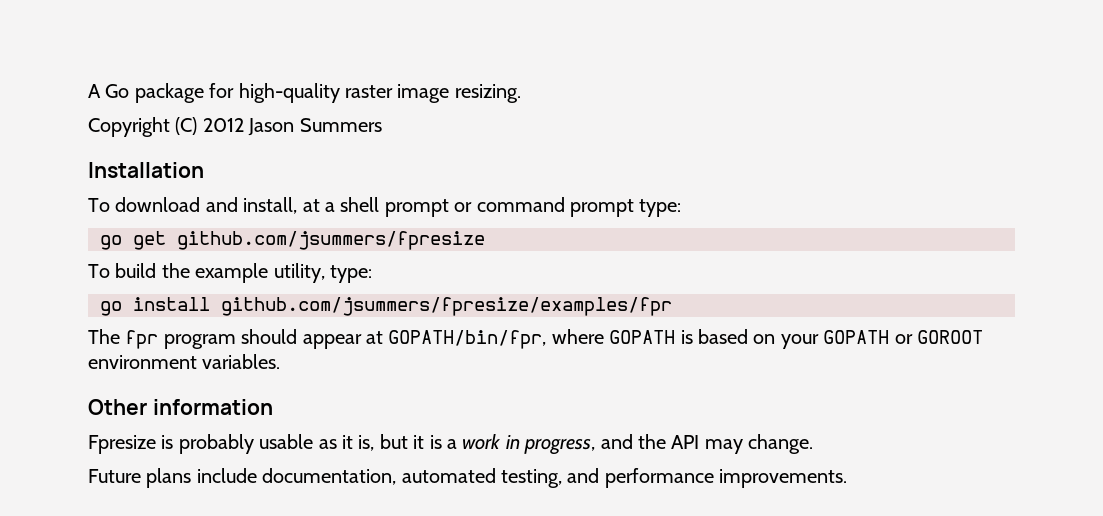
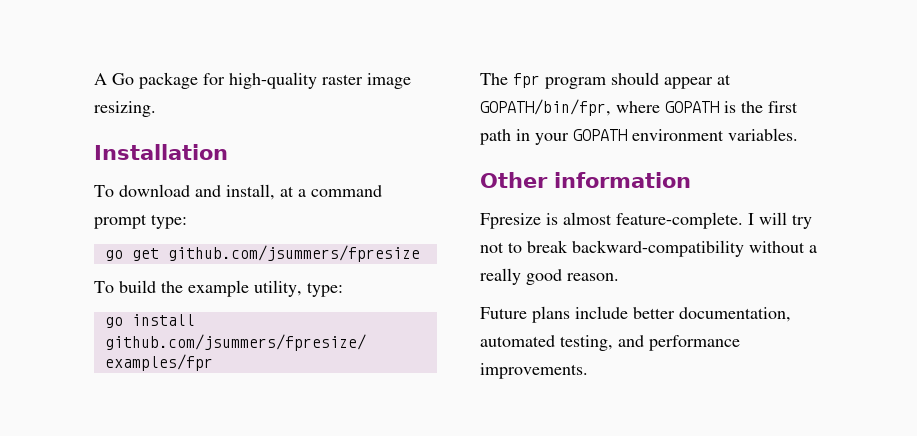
- Copyright (C) 2012 Jason Summers
- To download and install, at a shell prompt or command prompt type:
+ To download and install, at a command prompt type:
- The fpr program should appear at GOPATH/bin/fpr, where GOPATH is based on your GOPATH or GOROOT environment variables.
+ The fpr program should appear at GOPATH/bin/fpr, where GOPATH is the first path in your GOPATH environment variables.
- Fpresize is probably usable as it is, but it is a work in progress, and the API may change.
+ Fpresize is almost feature-complete. I will try not to break backward-compatibility without a really good reason.
- Future plans include documentation, automated testing, and performance improvements.
+ Future plans include better documentation, automated testing, and performance improvements.

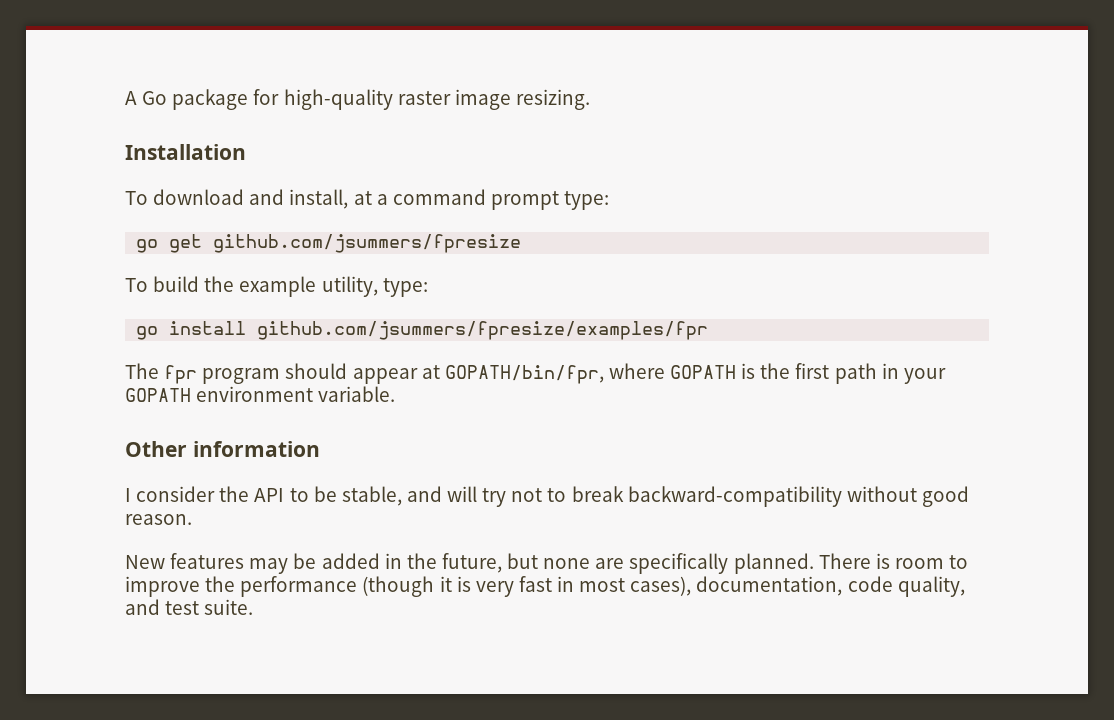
- The fpr program should appear at GOPATH/bin/fpr, where GOPATH is the first path in your GOPATH environment variables.
+ The fpr program should appear at GOPATH/bin/fpr, where GOPATH is the first path in your GOPATH environment variable.
- Fpresize is almost feature-complete. I will try not to break backward-compatibility without a really good reason.
+ I consider the API to be stable, and will try not to break backward-compatibility without good reason.
- Future plans include better documentation, automated testing, and performance improvements.
+ New features may be added in the future, but none are specifically planned. There is room to improve the performance (though it is very fast in most cases), documentation, code quality, and test suite.

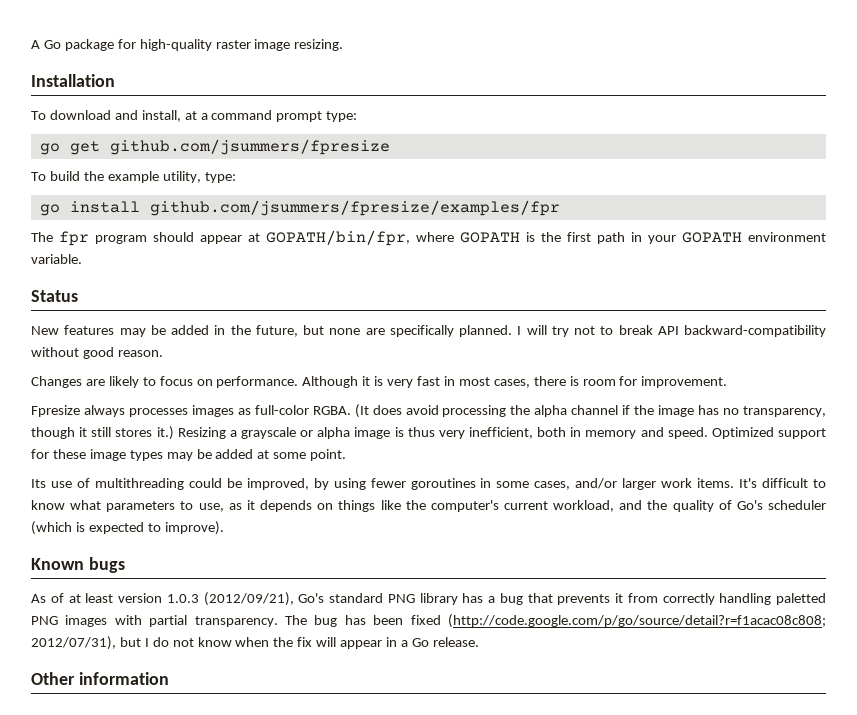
- Other information
- I consider the API to be stable, and will try not to break backward-compatibility without good reason.
+ Status
- There is room to improve the performance (though it is very fast in most cases), documentation, code quality, and test suite.
+ I will try not to break API backward-compatibility without good reason.
+ Changes are likely to focus on performance. Although it is very fast in most cases, there is room for improvement.
+ Fpresize always processes images as full-color RGBA. (It does avoid processing the alpha channel if the image has no transparency, though it still stores it.) Resizing a grayscale or alpha image is thus very inefficient, both in memory and speed. Optimized support for these image types may be added at some point.
+ Its use of multithreading could be improved, by using fewer goroutines in some cases, and/or larger work items. It's difficult to know what parameters to use, as it depends on things like the computer's current workload, and the quality of Go's scheduler (which is expected to improve).
+ Known bugs
+ As of at least version 1.0.3 (2012/09/21), Go's standard PNG library has a bug that prevents it from correctly handling paletted PNG images with partial transparency. The bug has been fixed (http://code.google.com/p/go/source/detail?r=f1acac08c808; 2012/07/31), but I do not know when the fix will appear in a Go release.
+ Other information

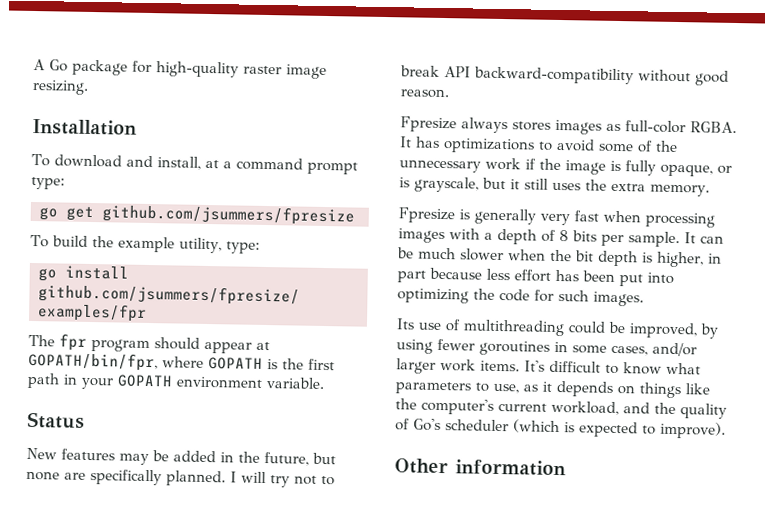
- Changes are likely to focus on performance. Although it is very fast in most cases, there is room for improvement.
- Fpresize always processes images as full-color RGBA.
+ Fpresize always stores images as full-color RGBA.
- (It does avoid processing the alpha channel if the image has no transparency, though it still stores it.) Resizing a grayscale or alpha image is thus very inefficient, both in memory and speed. Optimized support for these image types may be added at some point.
+ It has optimizations to avoid some of the unnecessary work if the image is fully opaque, or is grayscale, but it still uses the extra memory.
+ Fpresize is generally very fast when processing images with a depth of 8 bits per sample. It can be much slower when the bit depth is higher, in part because less effort has been put into optimizing the code for such images.
- Known bugs
- As of at least version 1.0.3 (2012/09/21), Go's standard PNG library has a bug that prevents it from correctly handling paletted PNG images with partial transparency. The bug has been fixed (http://code.google.com/p/go/source/detail?r=f1acac08c808; 2012/07/31), but I do not know when the fix will appear in a Go release.

